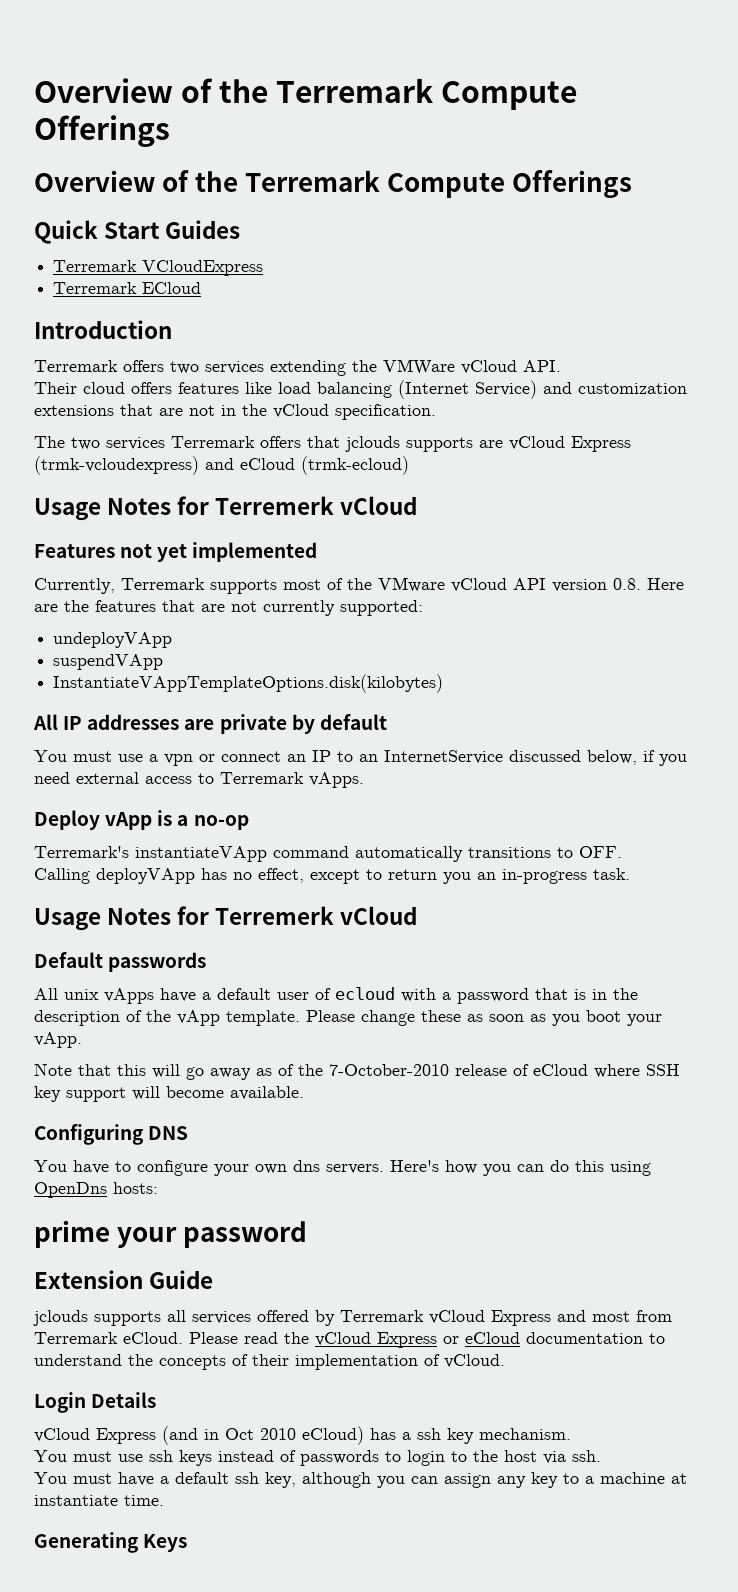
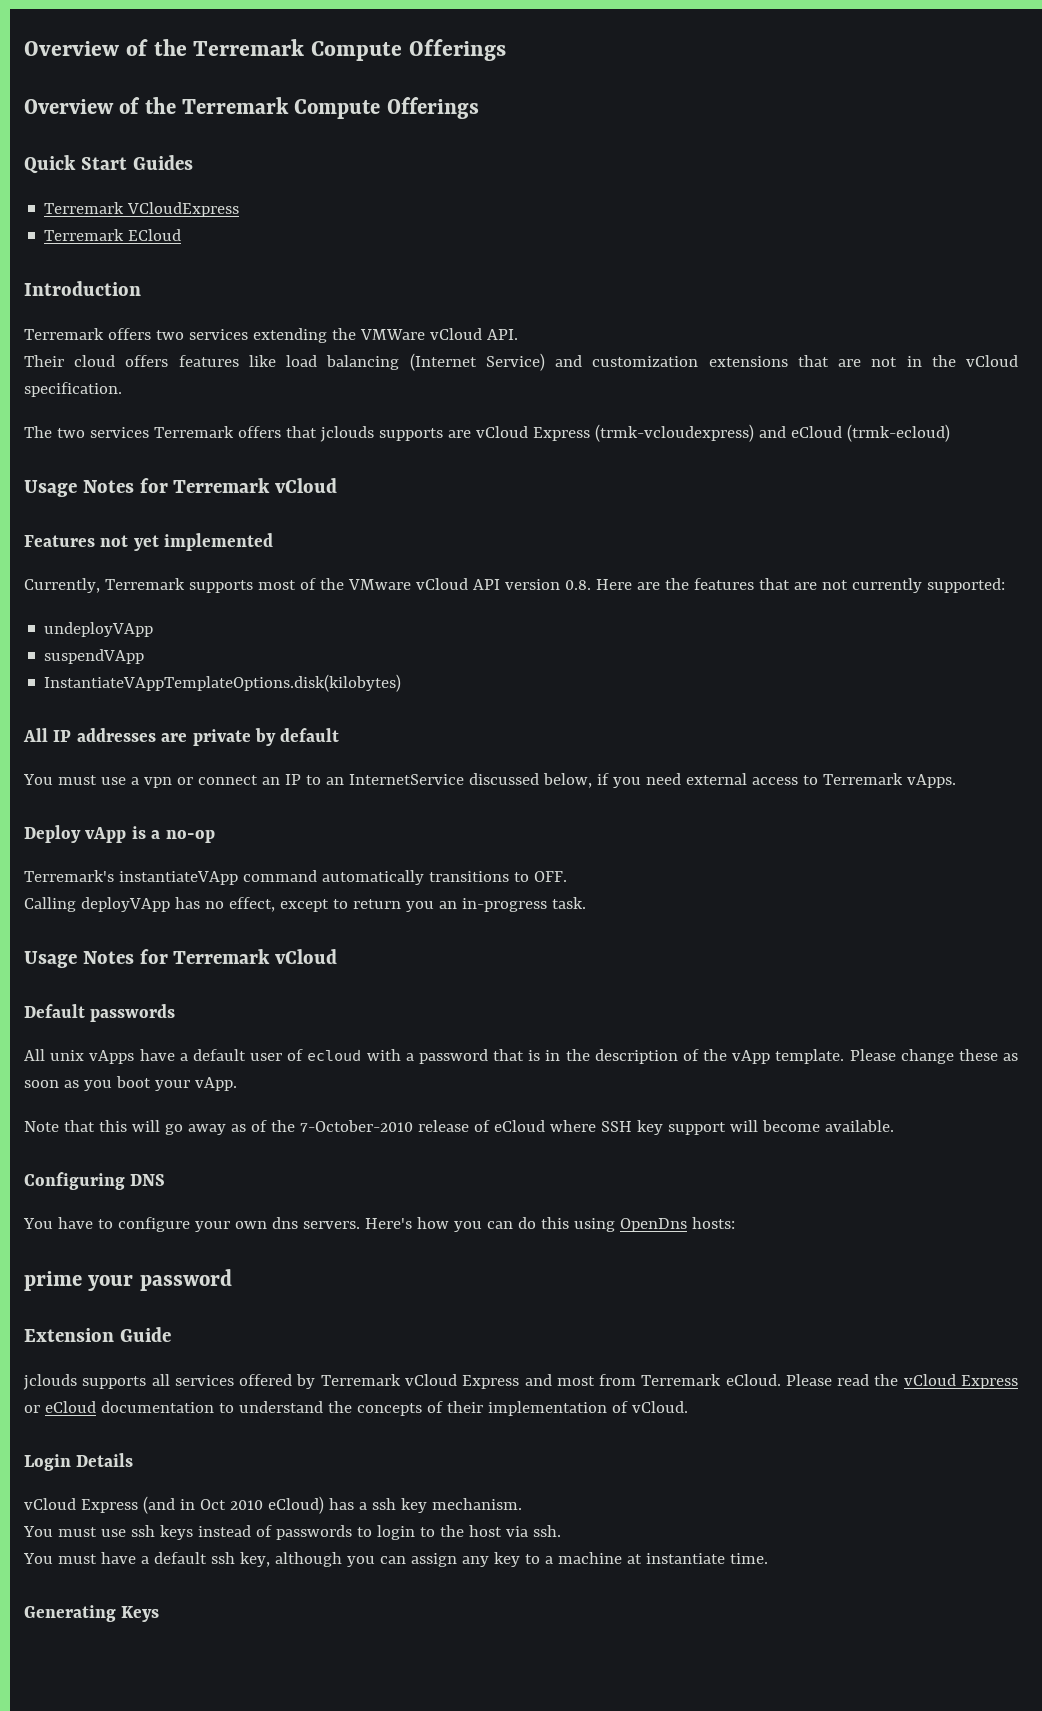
  The two services Terremark offers that jclouds supports are vCloud Express (trmk-vcloudexpress) and eCloud (trmk-ecloud)
- Usage Notes for Terremerk vCloud
+ Usage Notes for Terremark vCloud
  Calling deployVApp has no effect, except to return you an in-progress task.
- Usage Notes for Terremerk vCloud
+ Usage Notes for Terremark vCloud

